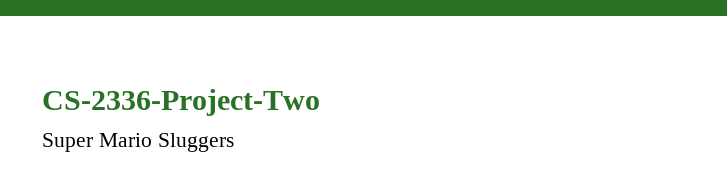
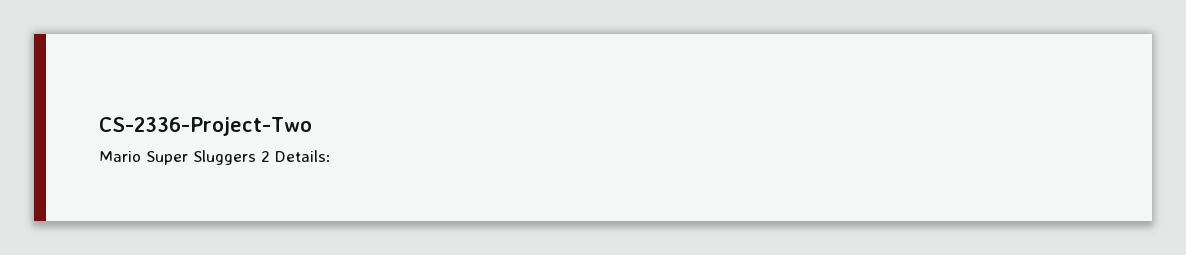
- Super Mario Sluggers
+ Mario Super Sluggers 2 Details:

